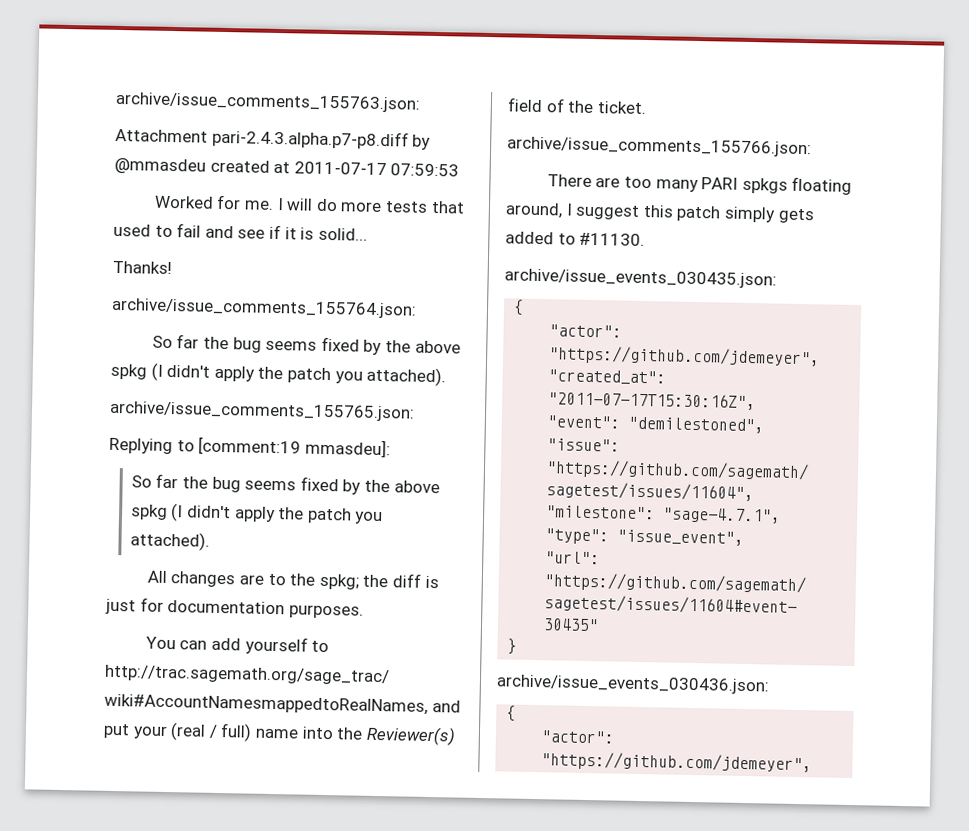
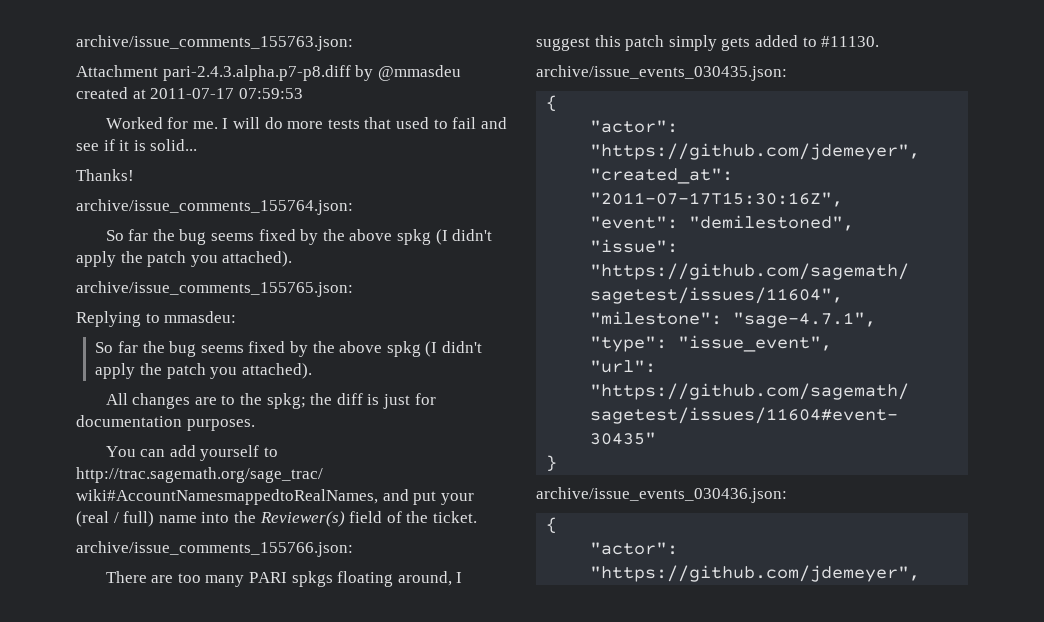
- Replying to [comment:19 mmasdeu]:
+ Replying to mmasdeu:

